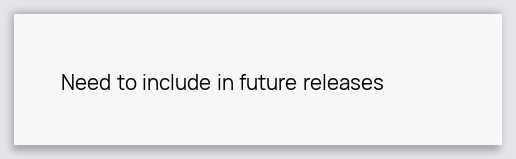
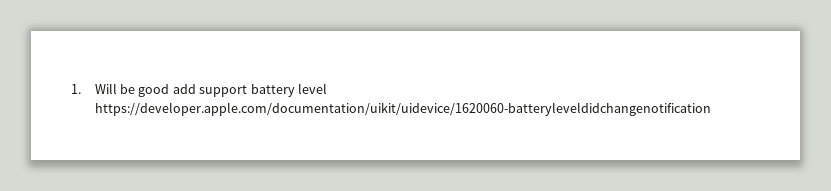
- Need to include in future releases
+ 1. Will be good add support battery level https://developer.apple.com/documentation/uikit/uidevice/1620060-batteryleveldidchangenotification

